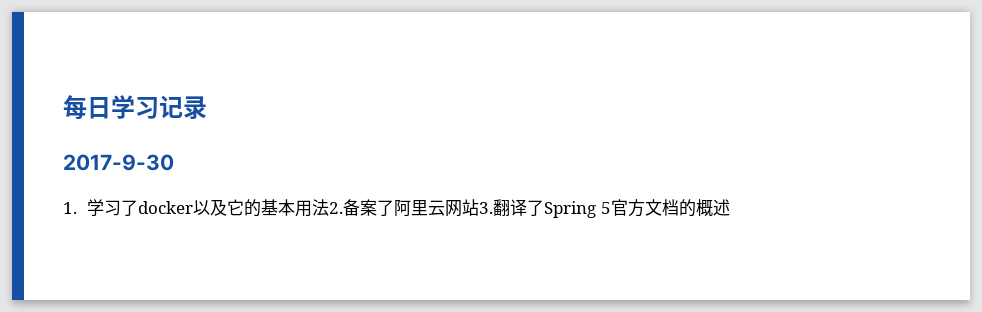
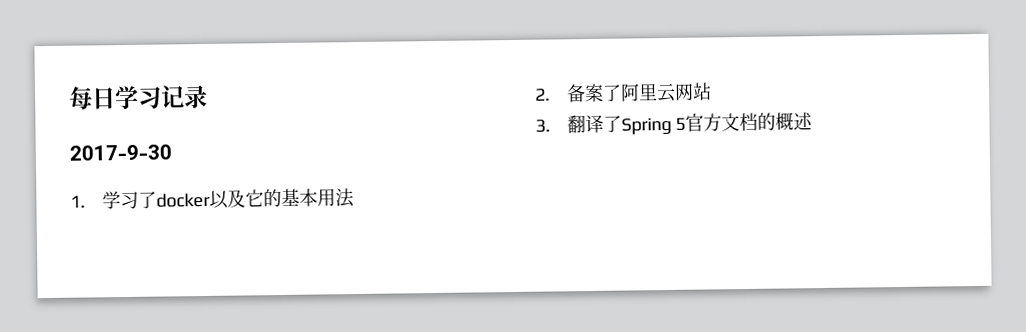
- 1.学习了docker以及它的基本用法2.备案了阿里云网站3.翻译了Spring 5官方文档的概述
+ 1.学习了docker以及它的基本用法
+ 2.备案了阿里云网站
+ 3.翻译了Spring 5官方文档的概述

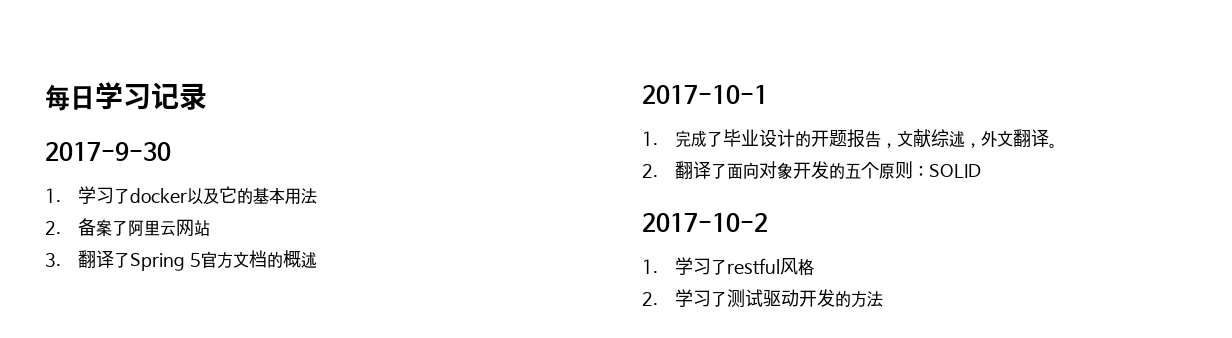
+ 2017-10-1
+ 1.完成了毕业设计的开题报告，文献综述，外文翻译。
+ 2.翻译了面向对象开发的五个原则：SOLID
+ 2017-10-2
+ 1.学习了restful风格
+ 2.学习了测试驱动开发的方法

